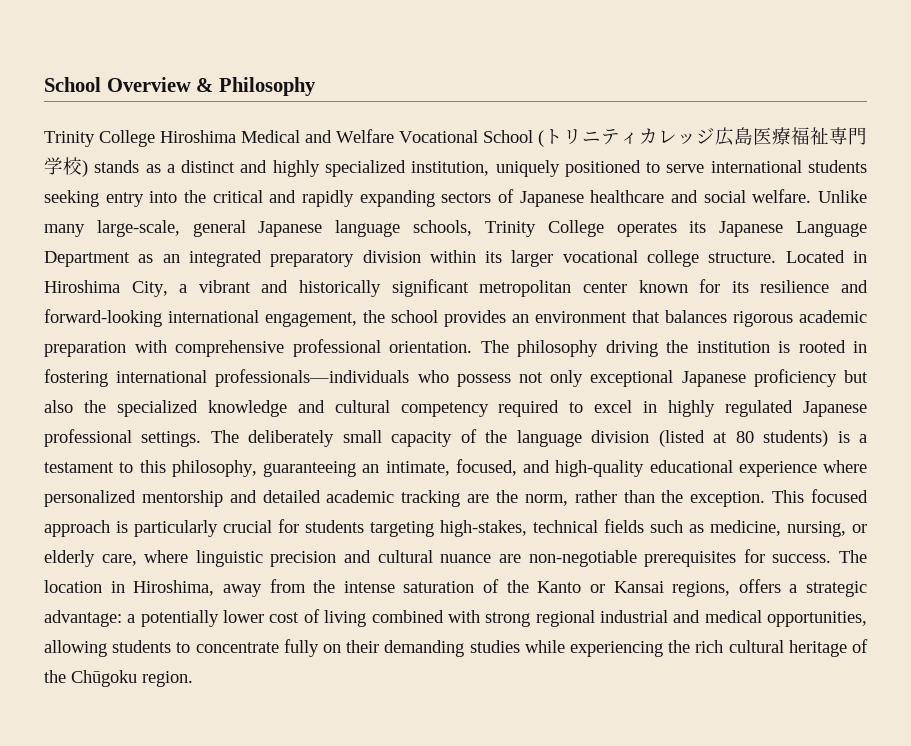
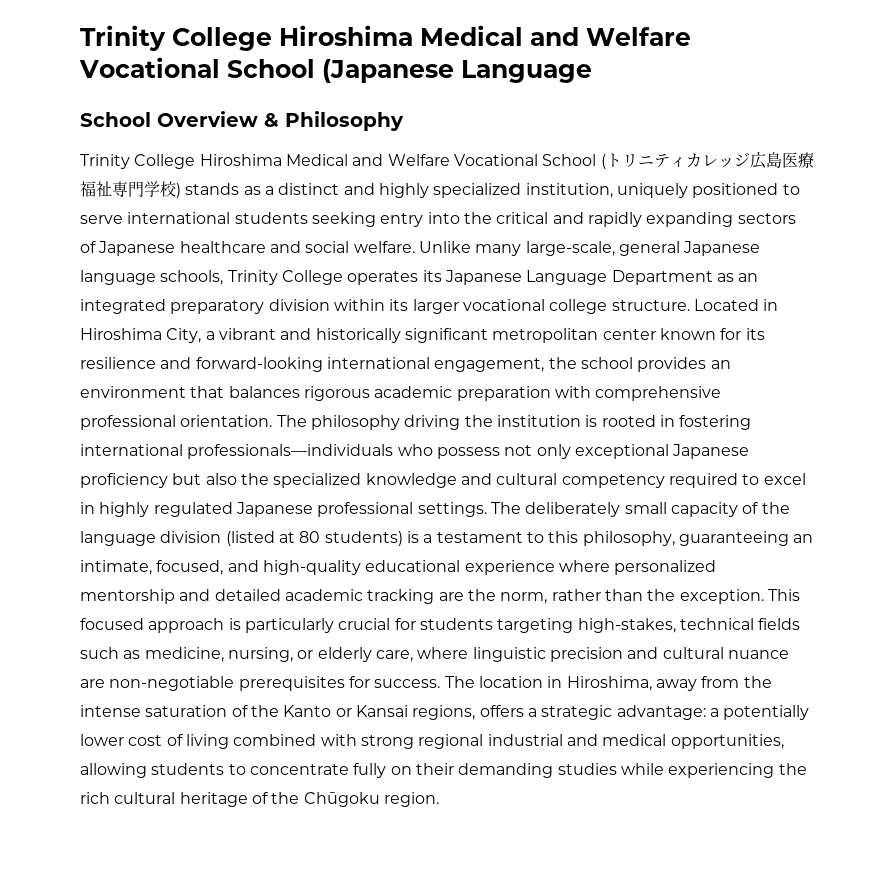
+ Trinity College Hiroshima Medical and Welfare Vocational School (Japanese Language

